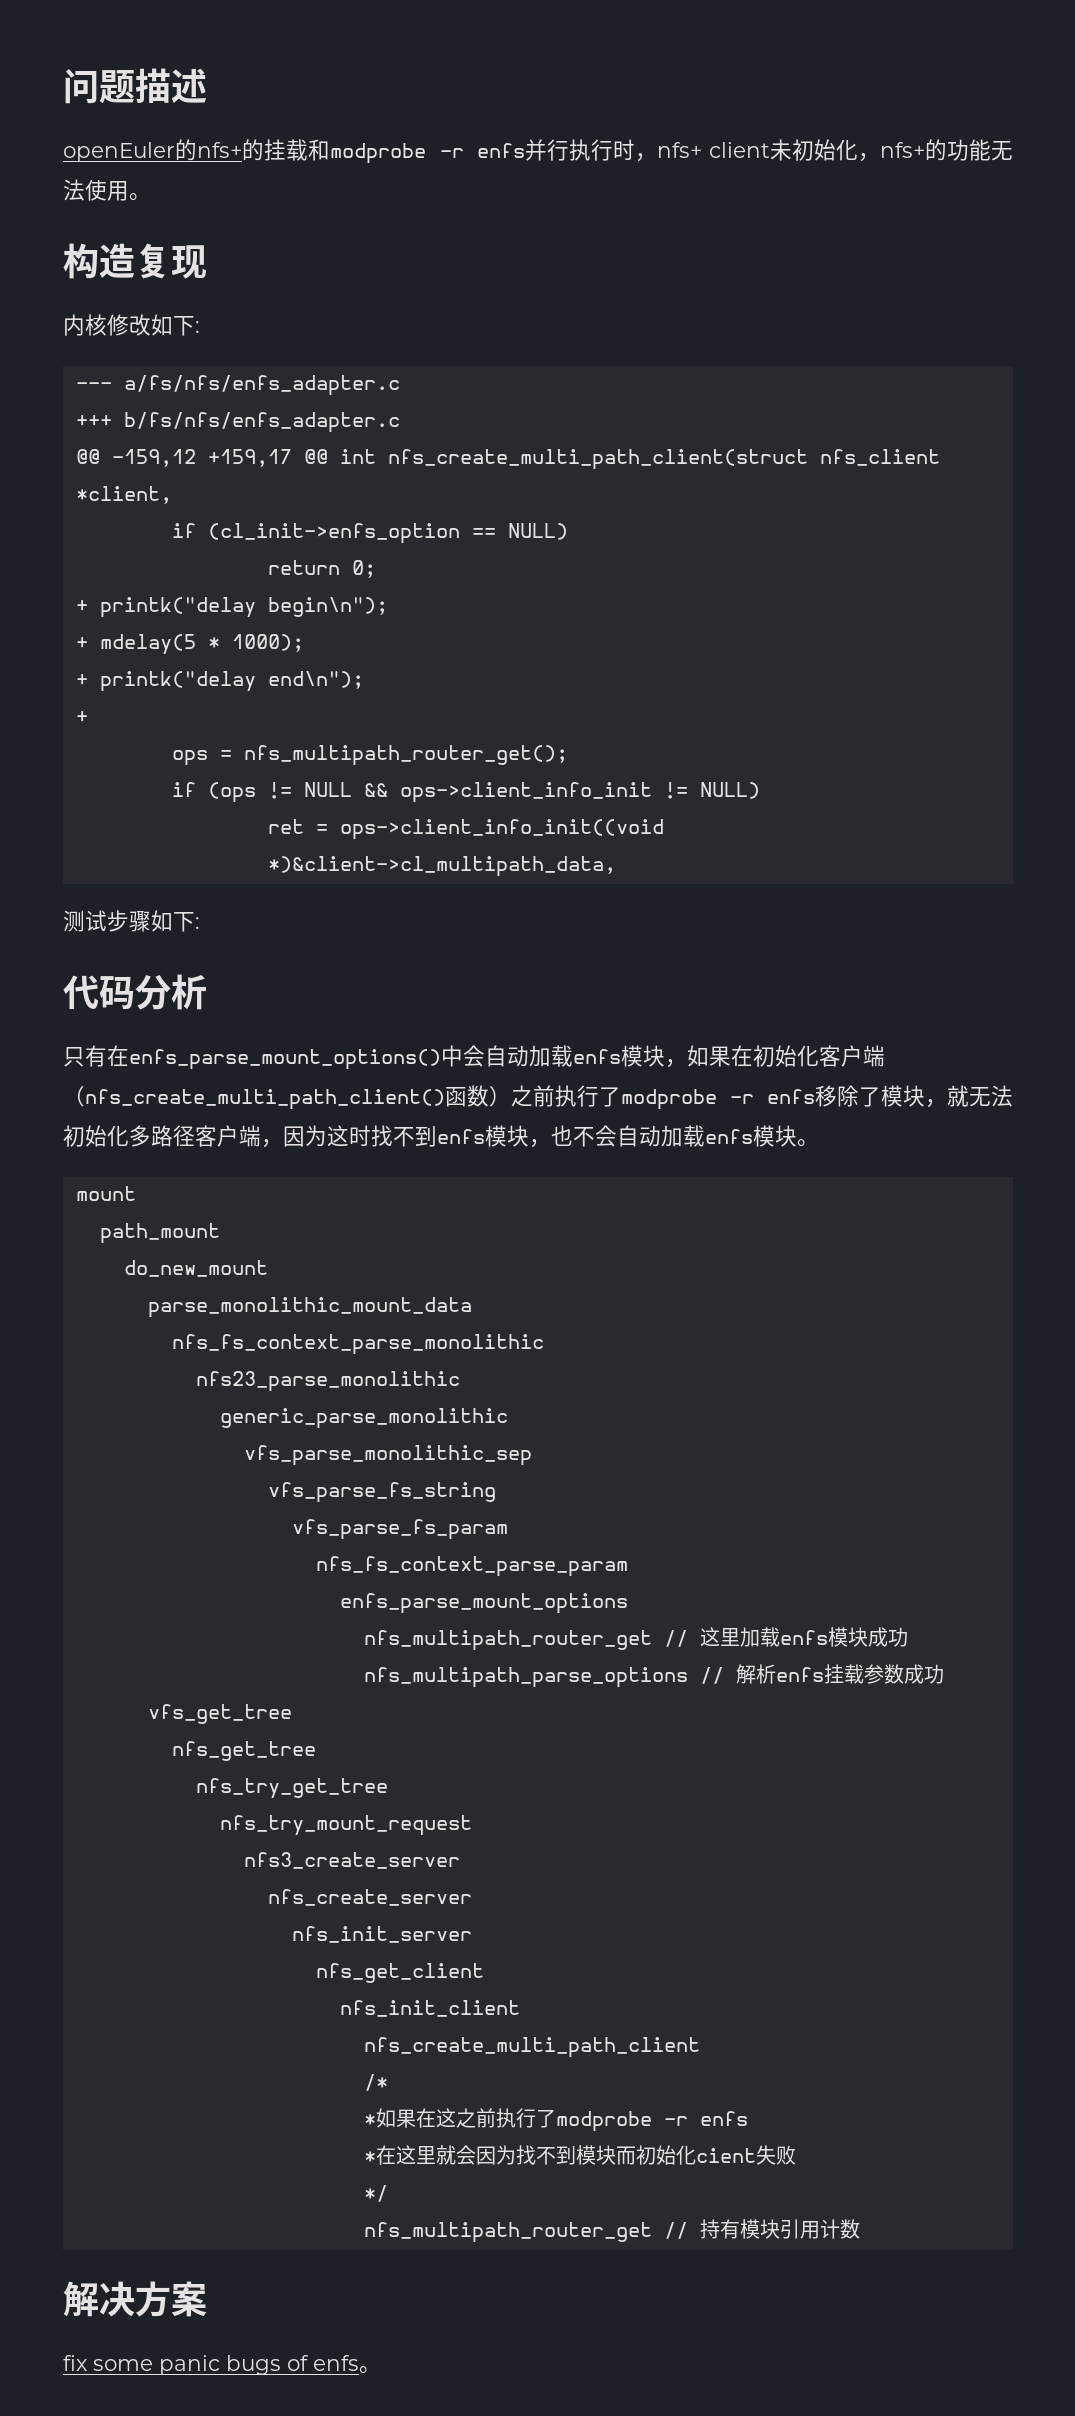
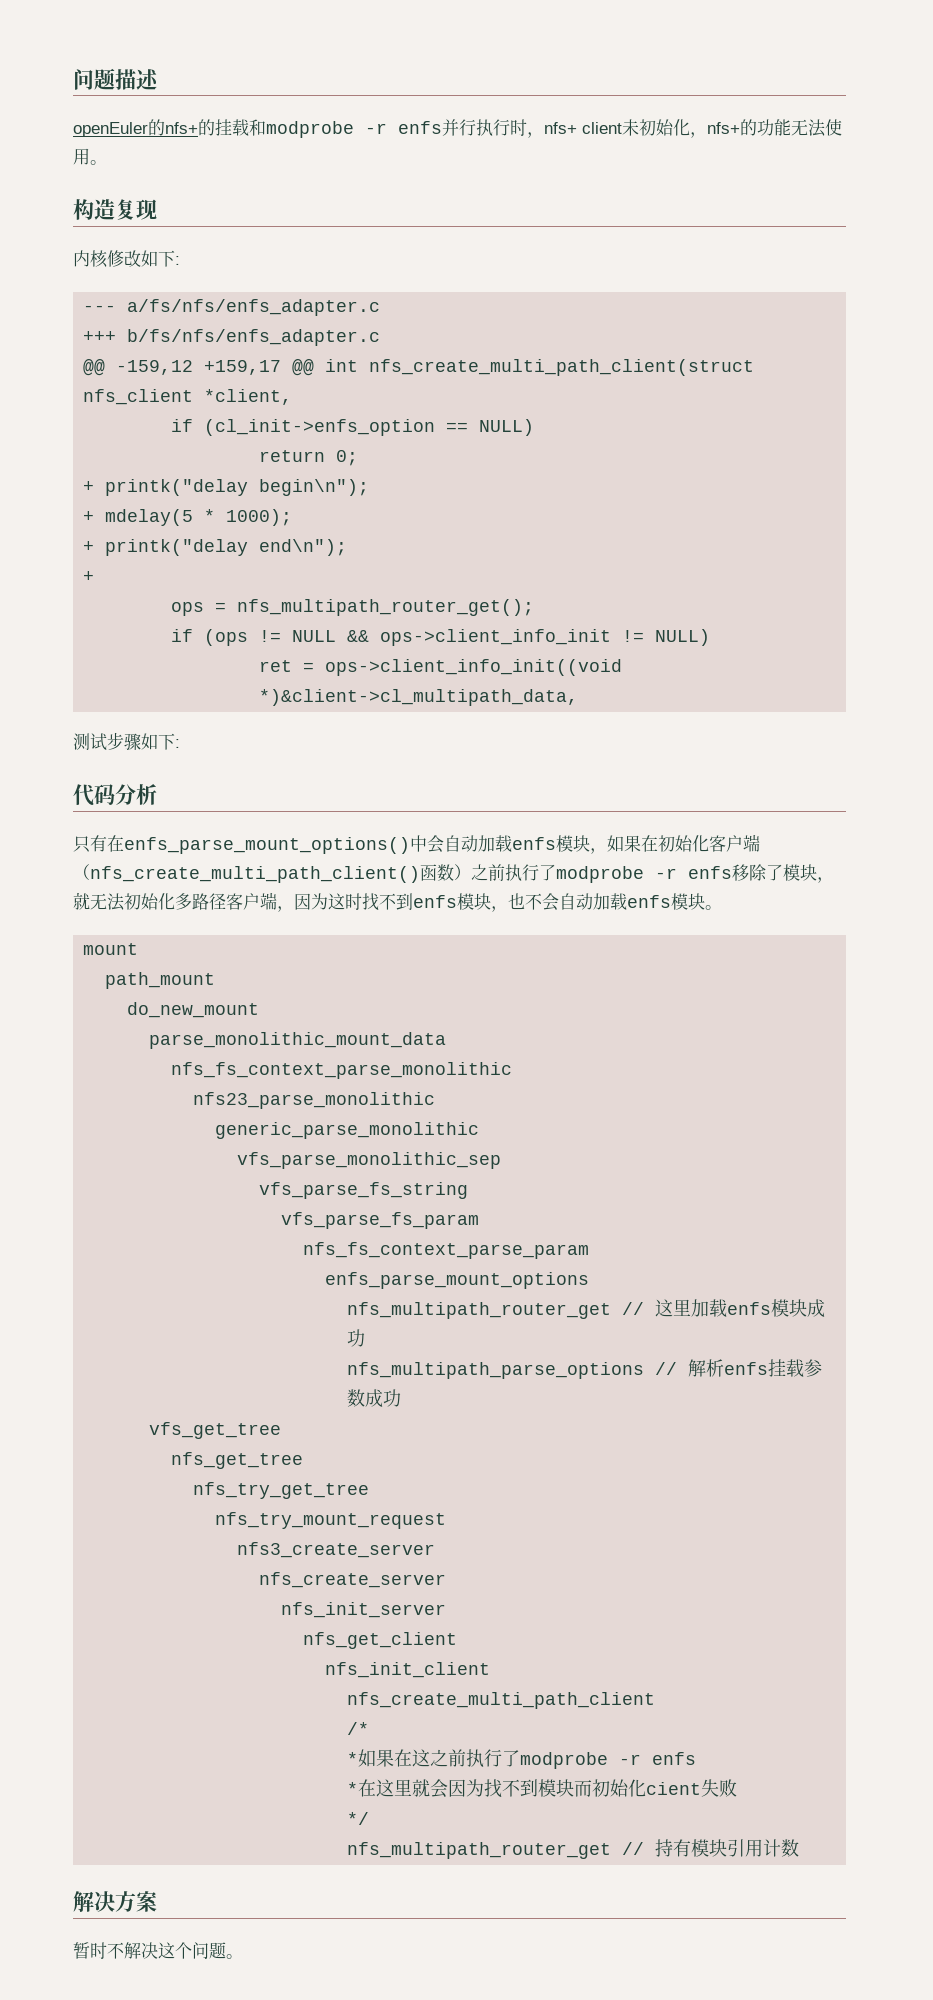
- fix some panic bugs of enfs。
+ 暂时不解决这个问题。

